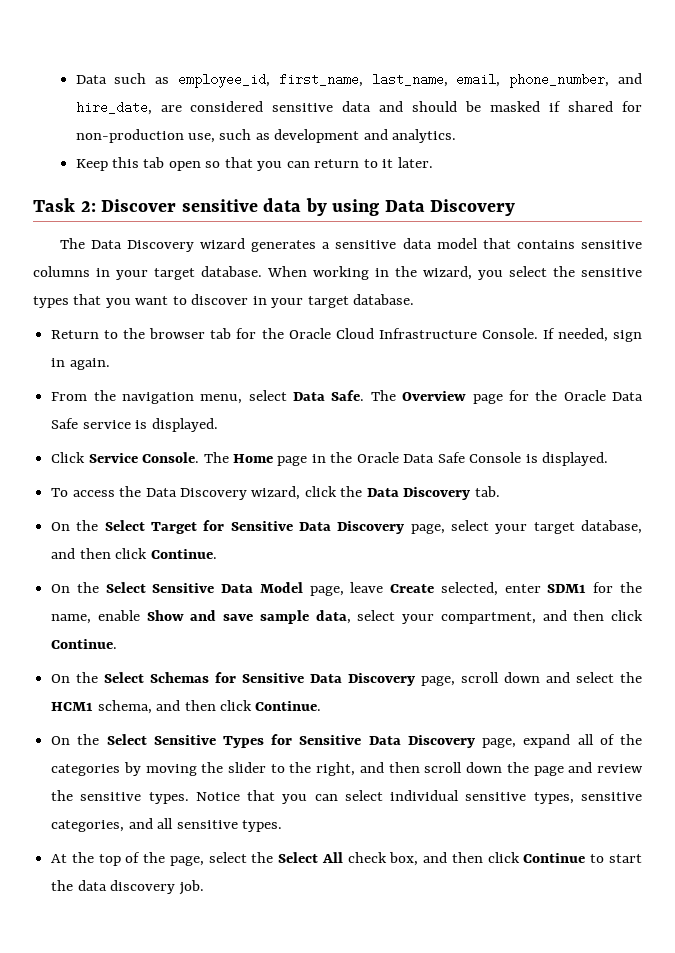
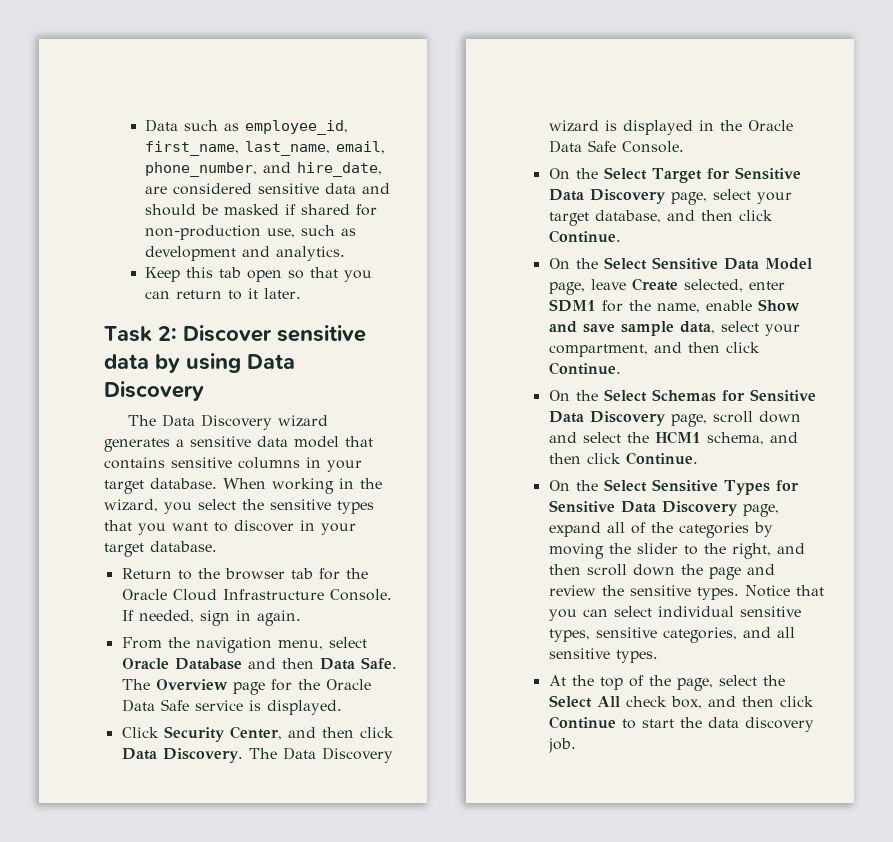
- From the navigation menu, select Data Safe.
+ From the navigation menu, select Oracle Database and then Data Safe.
- Click Service Console. The Home page in the Oracle Data Safe Console is displayed.
- To access the Data Discovery wizard, click the Data Discovery tab.
+ Click Security Center, and then click Data Discovery. The Data Discovery wizard is displayed in the Oracle Data Safe Console.

